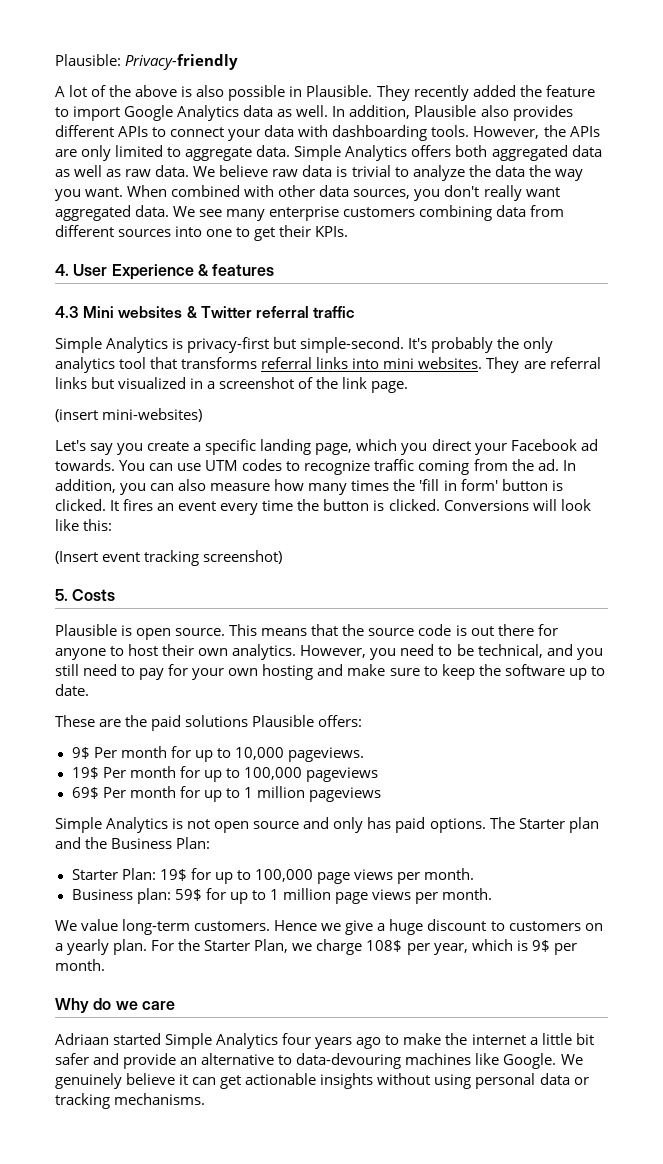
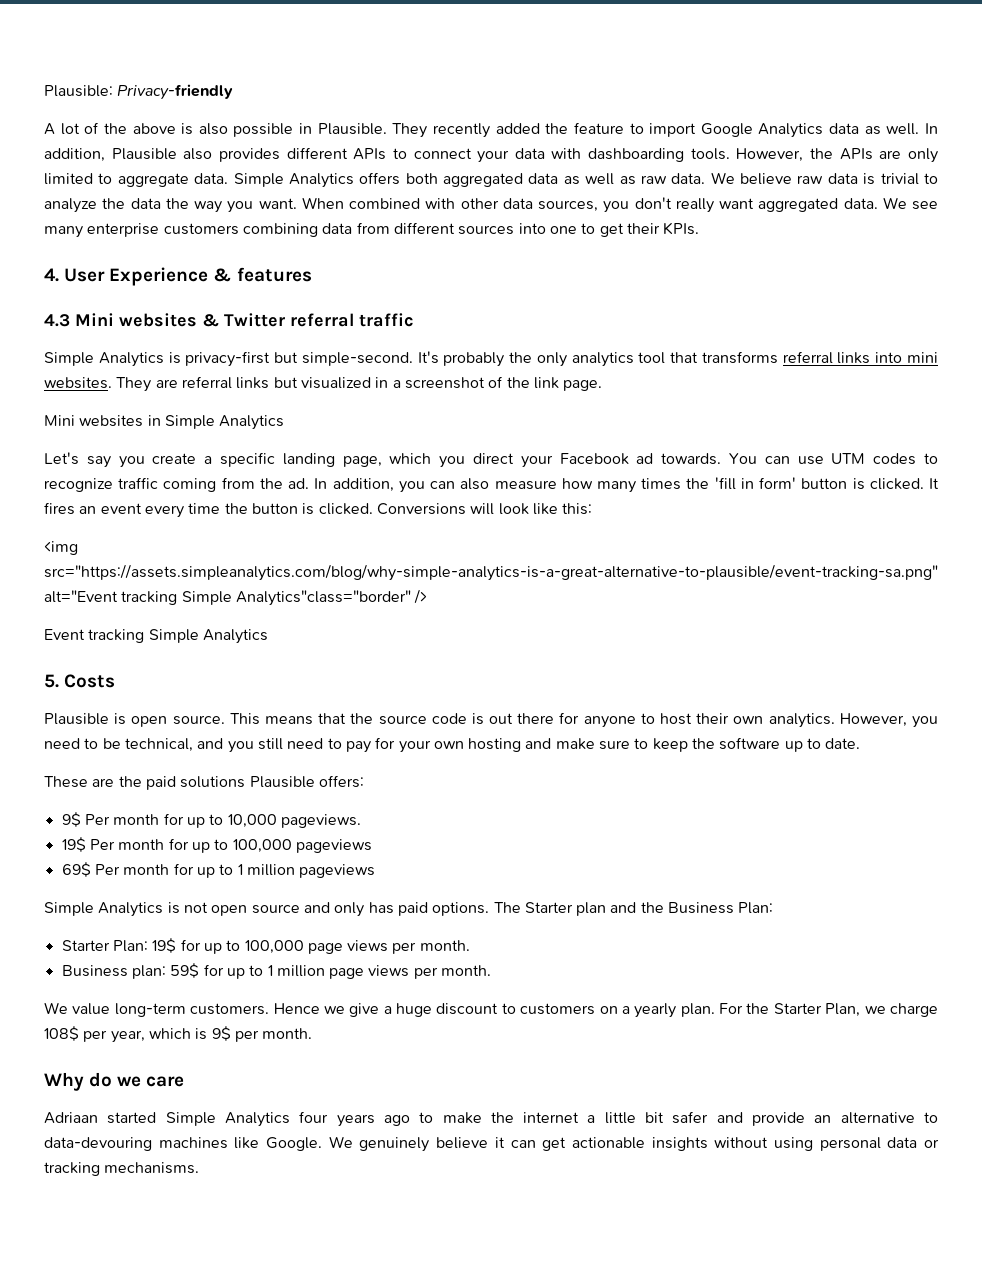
- (insert mini-websites)
+ Mini websites in Simple Analytics
- (Insert event tracking screenshot)
+ <img src="https://assets.simpleanalytics.com/blog/why-simple-analytics-is-a-great-alternative-to-plausible/event-tracking-sa.png" alt="Event tracking Simple Analytics"class="border" />
+ Event tracking Simple Analytics

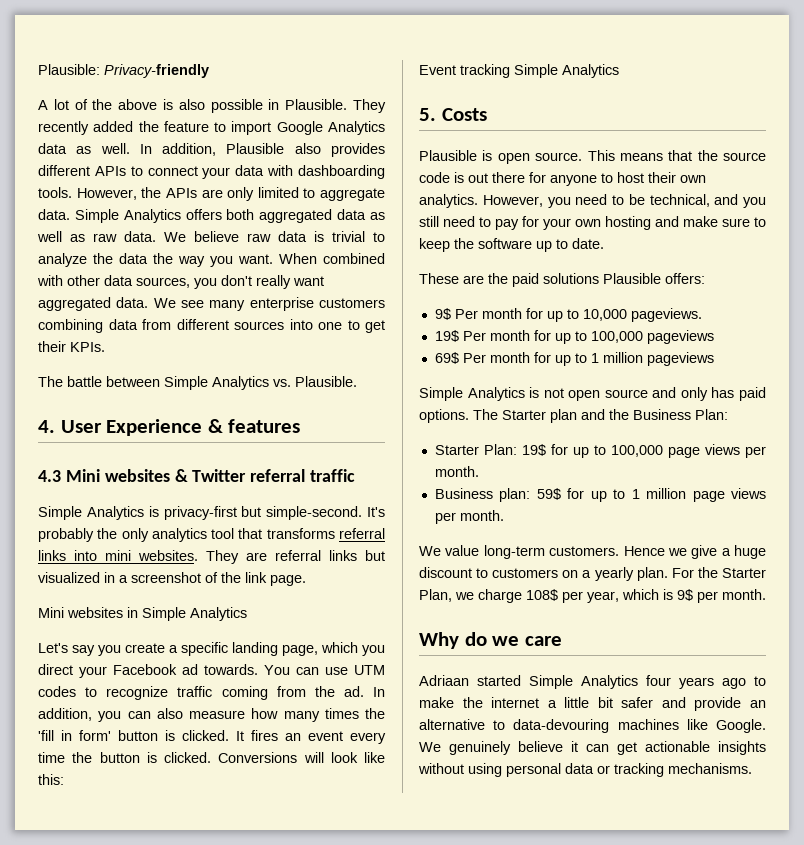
+ The battle between Simple Analytics vs. Plausible.
- <img src="https://assets.simpleanalytics.com/blog/why-simple-analytics-is-a-great-alternative-to-plausible/event-tracking-sa.png" alt="Event tracking Simple Analytics"class="border" />

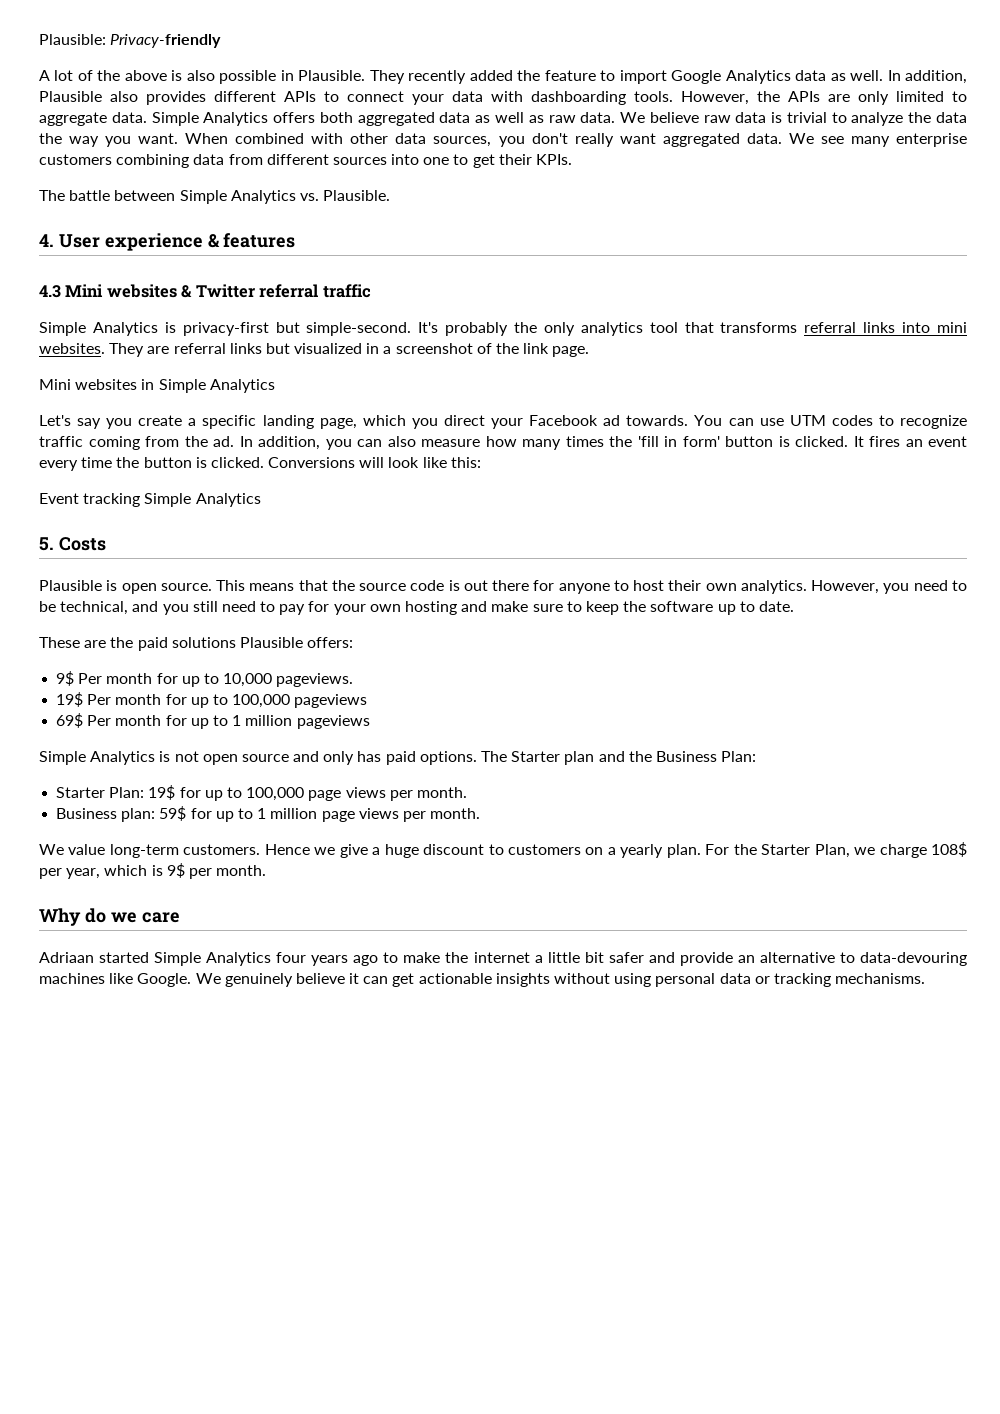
- 4. User Experience & features
+ 4. User experience & features

